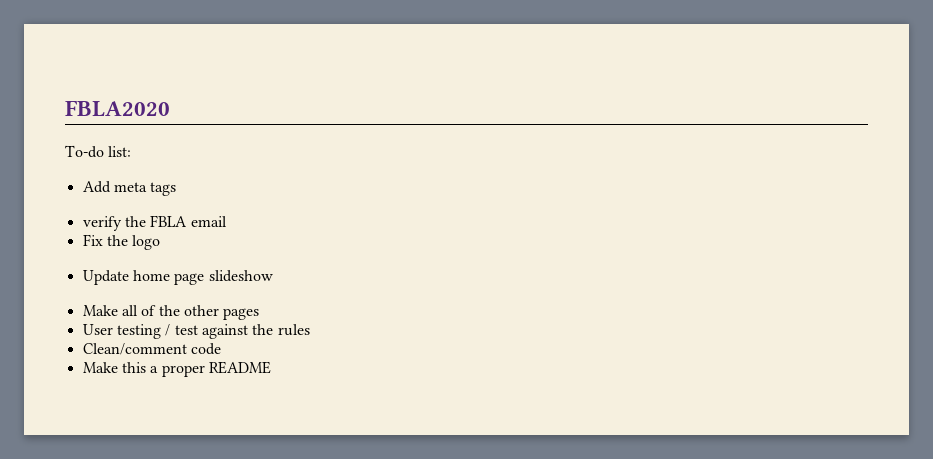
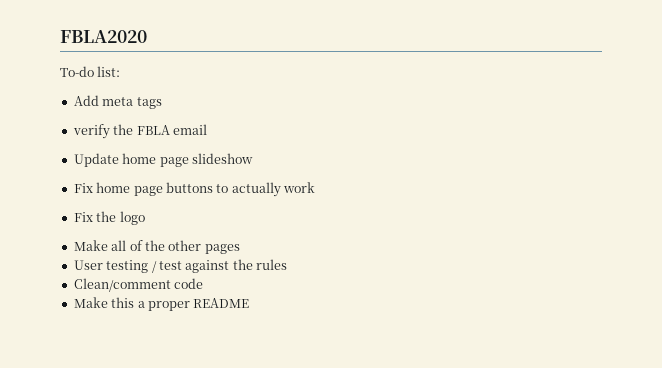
- Fix the logo
+ Fix home page buttons to actually work
+ Fix the logo

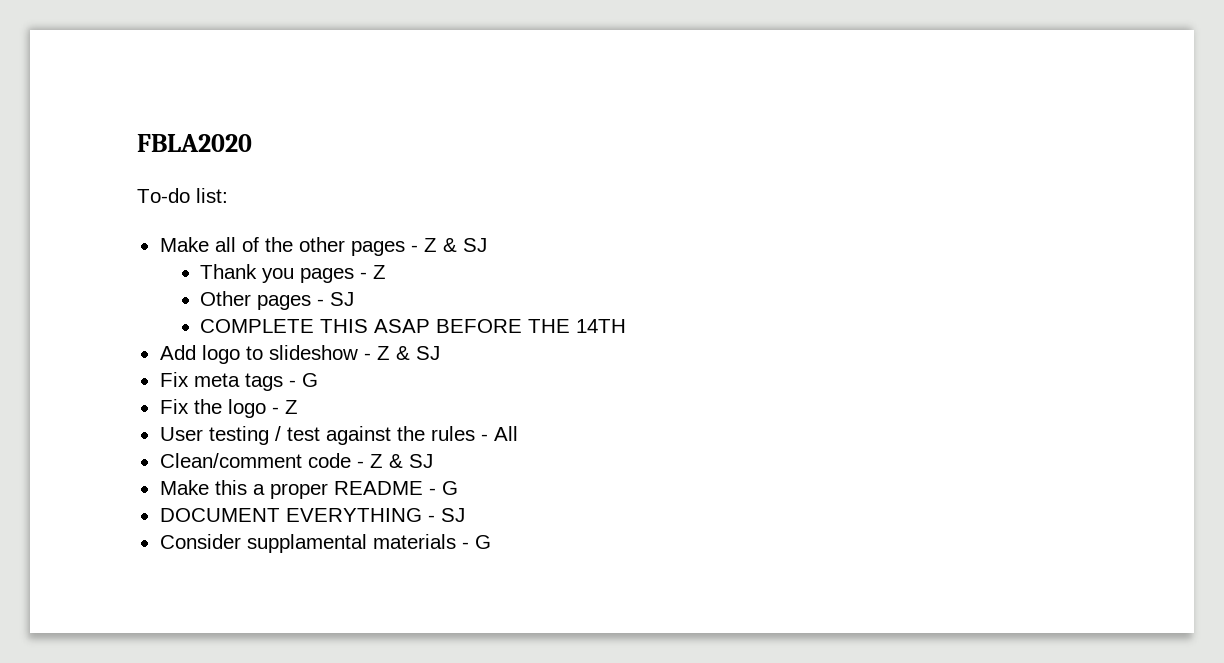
- Add meta tags
- verify the FBLA email
- Update home page slideshow
- Fix home page buttons to actually work
- Fix the logo
- Make all of the other pages
+ Make all of the other pages - Z & SJ
+ Thank you pages - Z
+ Other pages - SJ
+ COMPLETE THIS ASAP BEFORE THE 14TH
+ Add logo to slideshow - Z & SJ
+ Fix meta tags - G
+ Fix the logo - Z
- User testing / test against the rules
+ User testing / test against the rules - All
- Clean/comment code
+ Clean/comment code - Z & SJ
- Make this a proper README
+ Make this a proper README - G
+ DOCUMENT EVERYTHING - SJ
+ Consider supplamental materials - G

